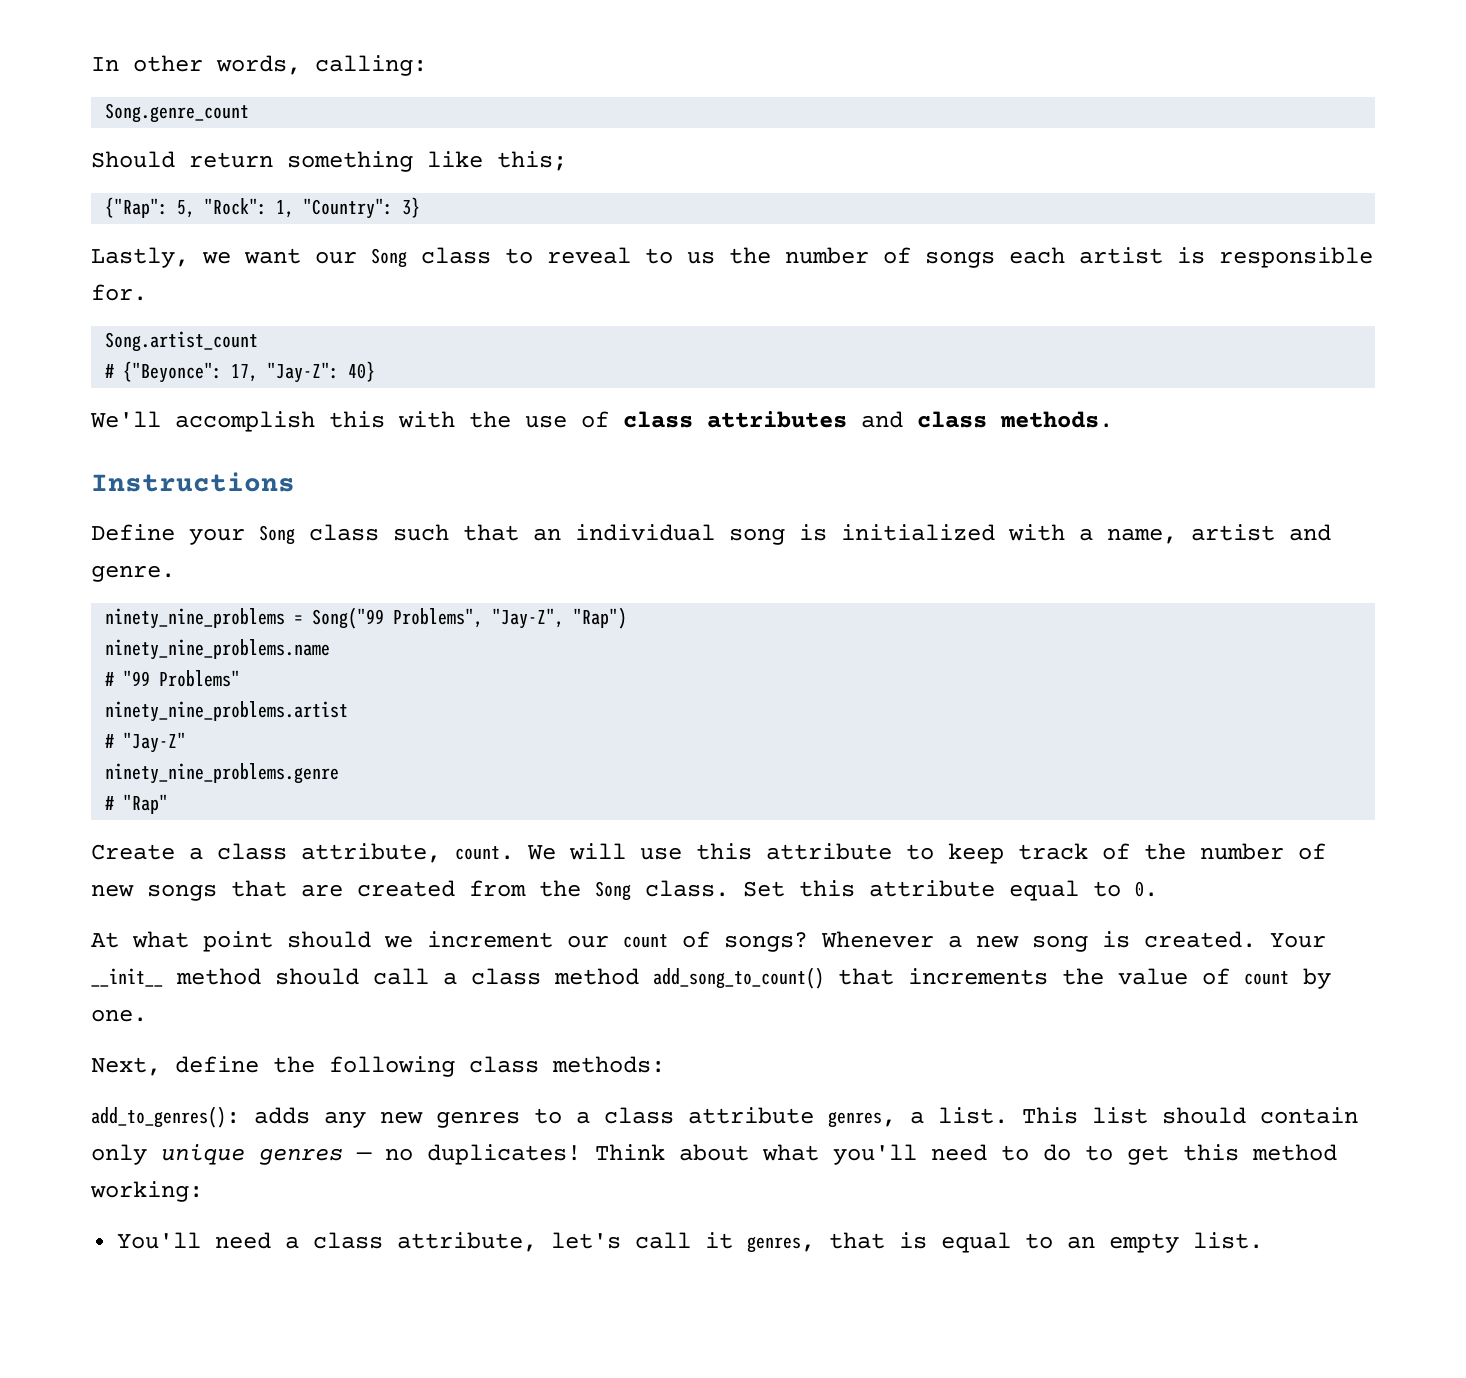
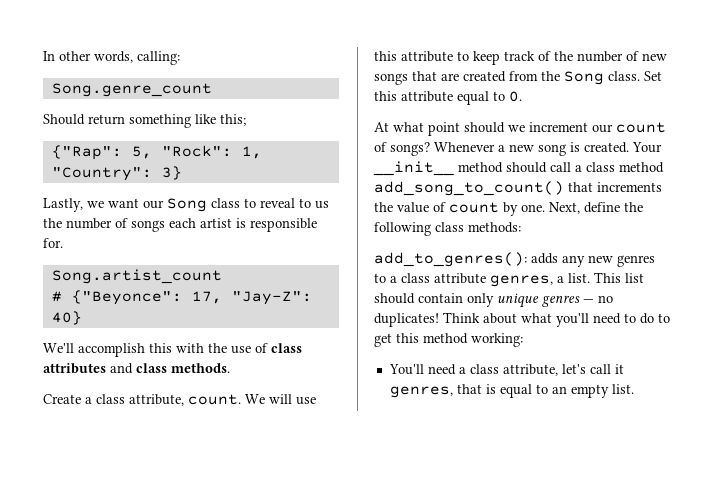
- Instructions
- Define your Song class such that an individual song is initialized with a name, artist and genre.
- ninety_nine_problems = Song("99 Problems", "Jay-Z", "Rap")
- ninety_nine_problems.name
- # "99 Problems"
- ninety_nine_problems.artist
- # "Jay-Z"
- ninety_nine_problems.genre
- # "Rap"
- Your __init__ method should call a class method add_song_to_count() that increments the value of count by one.
- Next, define the following class methods:
+ Your __init__ method should call a class method add_song_to_count() that increments the value of count by one. Next, define the following class methods:

